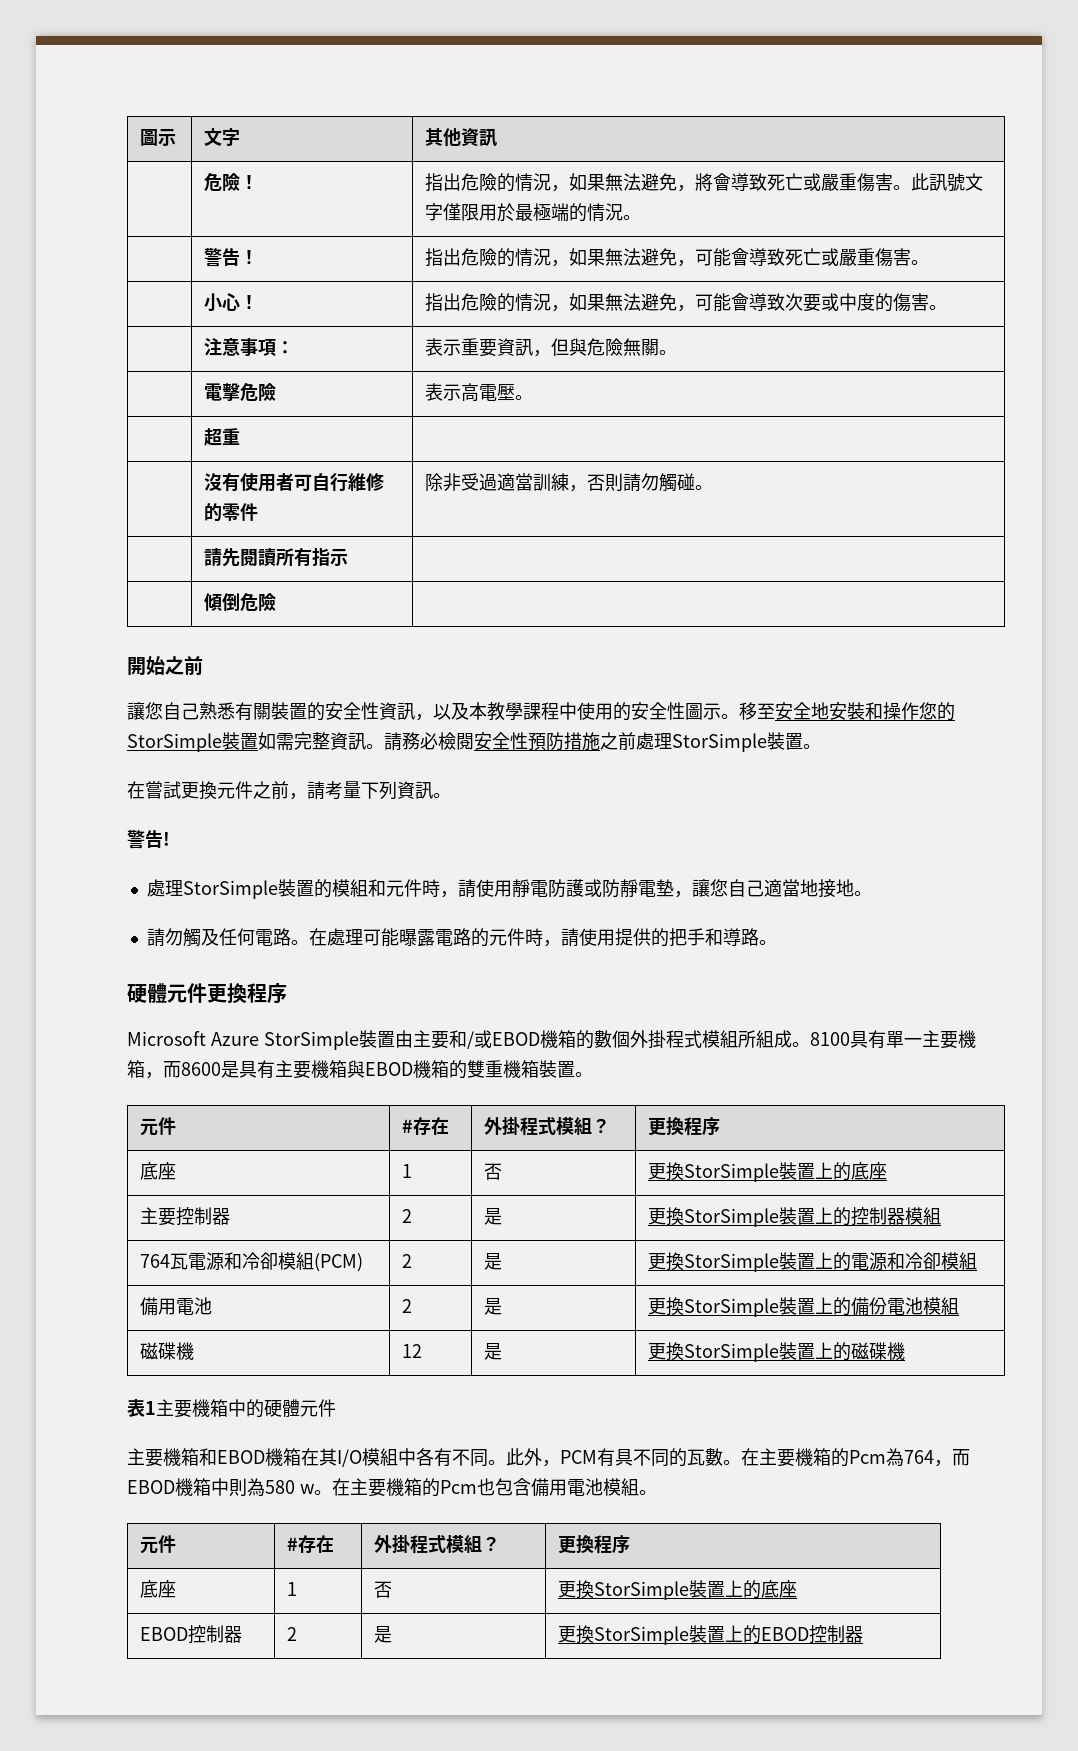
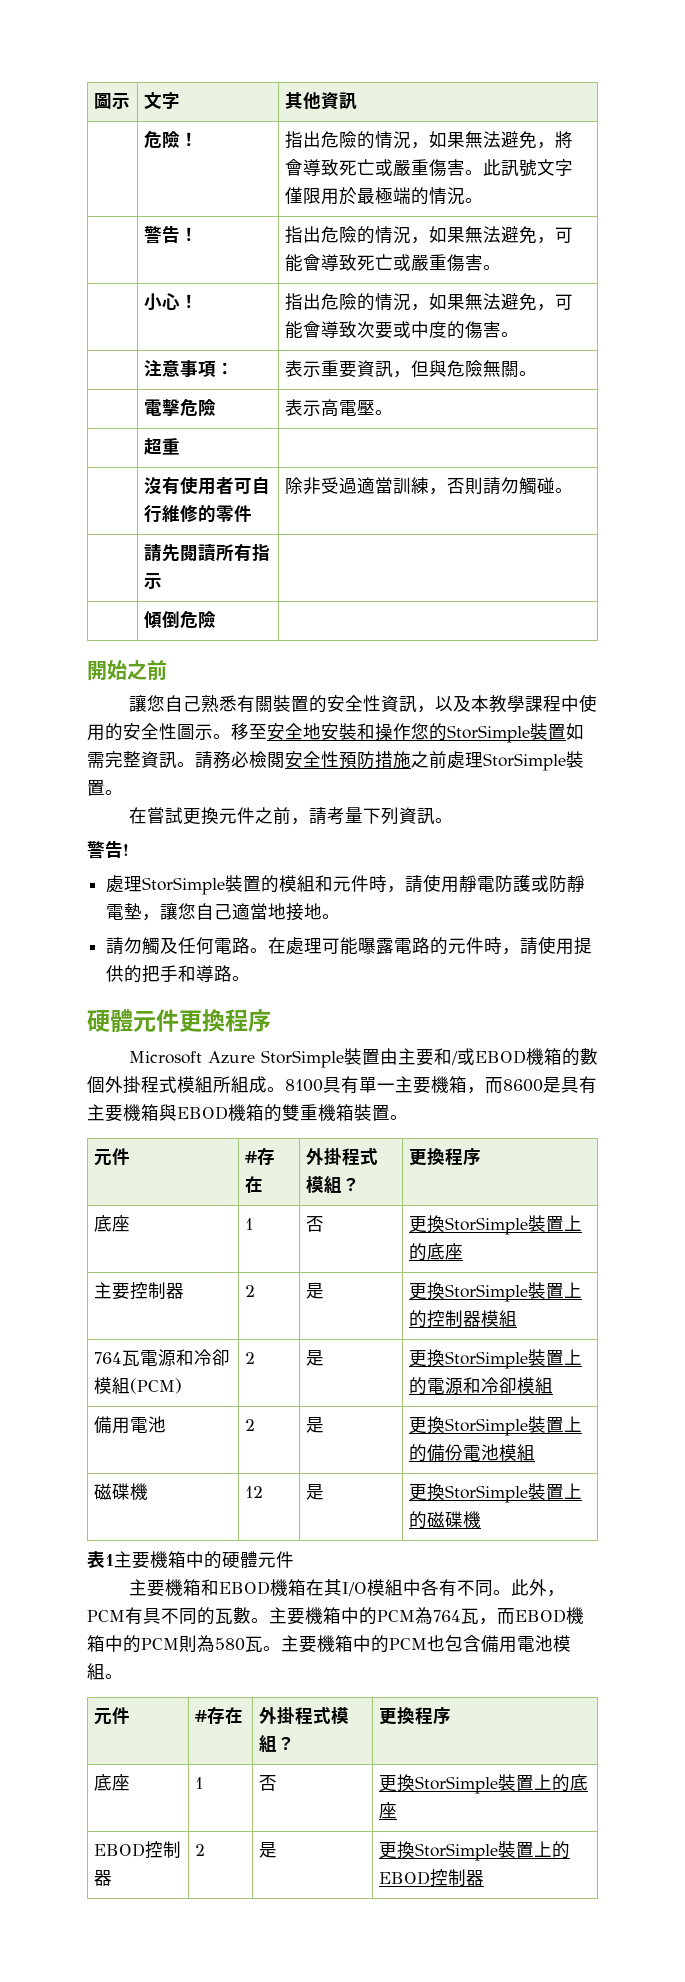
- 在主要機箱的Pcm為764，而EBOD機箱中則為580 w。在主要機箱的Pcm也包含備用電池模組。
+ 主要機箱中的PCM為764瓦，而EBOD機箱中的PCM則為580瓦。主要機箱中的PCM也包含備用電池模組。

